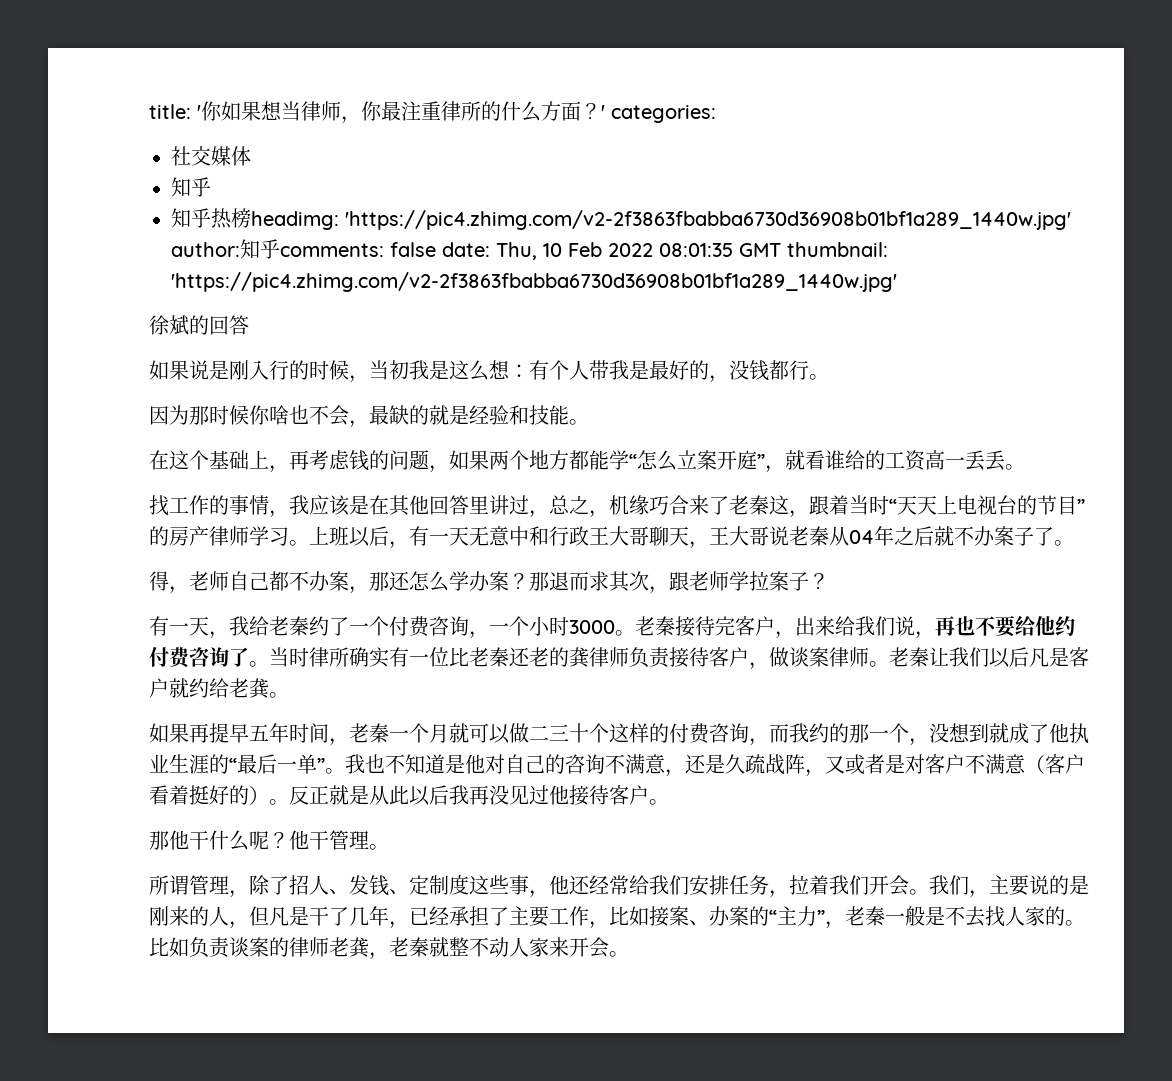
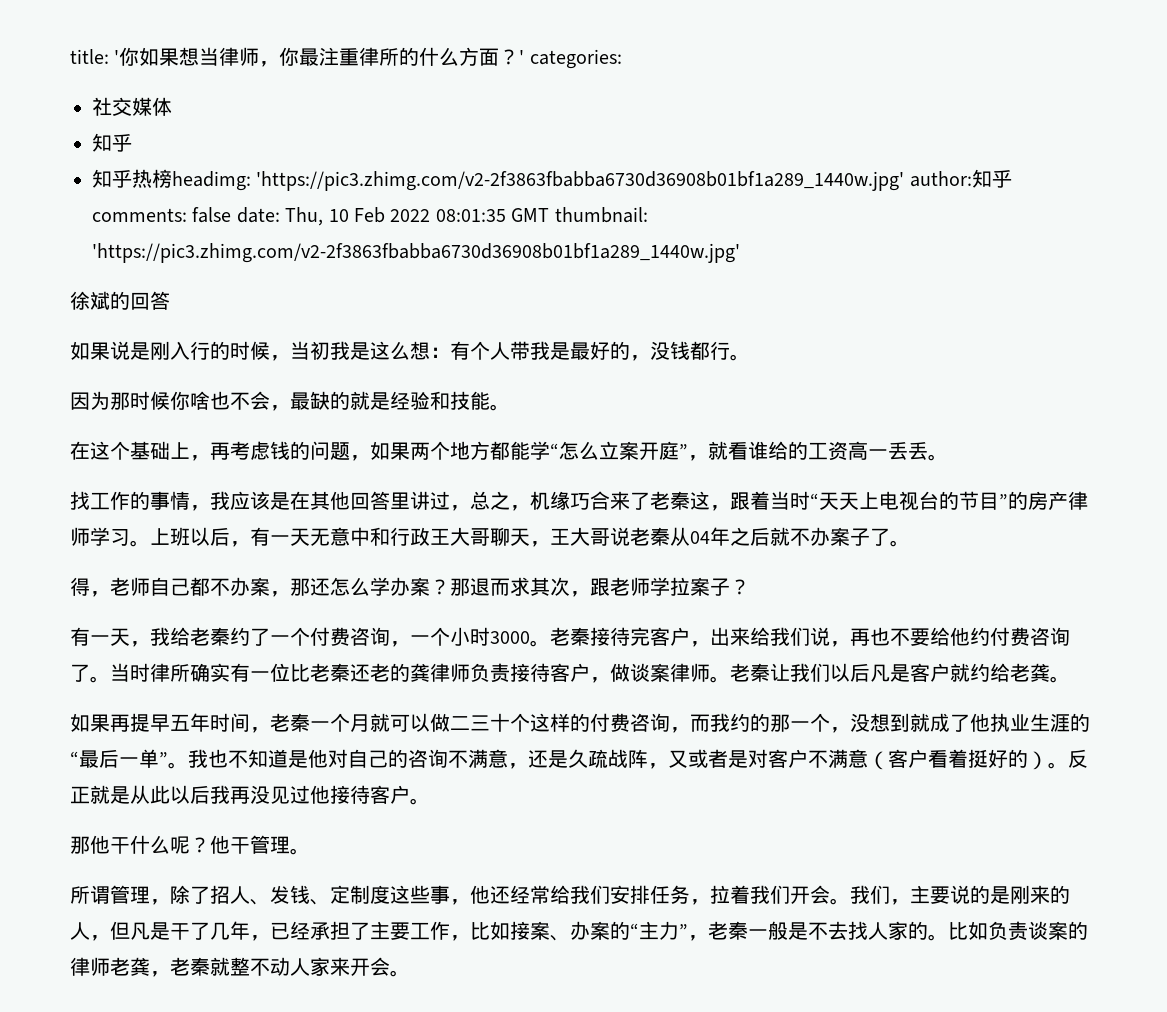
- 知乎热榜headimg: 'https://pic4.zhimg.com/v2-2f3863fbabba6730d36908b01bf1a289_1440w.jpg' author:知乎comments: false date: Thu, 10 Feb 2022 08:01:35 GMT thumbnail: 'https://pic4.zhimg.com/v2-2f3863fbabba6730d36908b01bf1a289_1440w.jpg'
+ 知乎热榜headimg: 'https://pic3.zhimg.com/v2-2f3863fbabba6730d36908b01bf1a289_1440w.jpg' author:知乎comments: false date: Thu, 10 Feb 2022 08:01:35 GMT thumbnail: 'https://pic3.zhimg.com/v2-2f3863fbabba6730d36908b01bf1a289_1440w.jpg'

